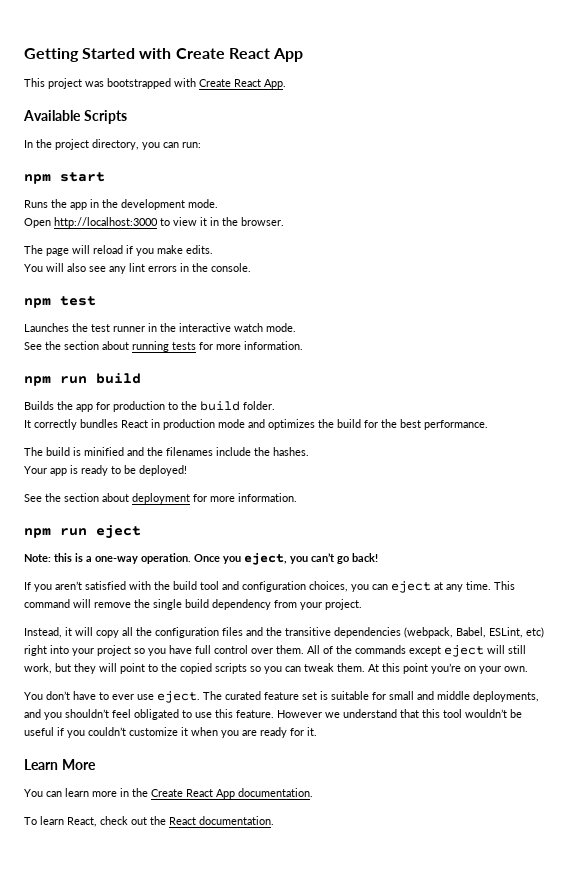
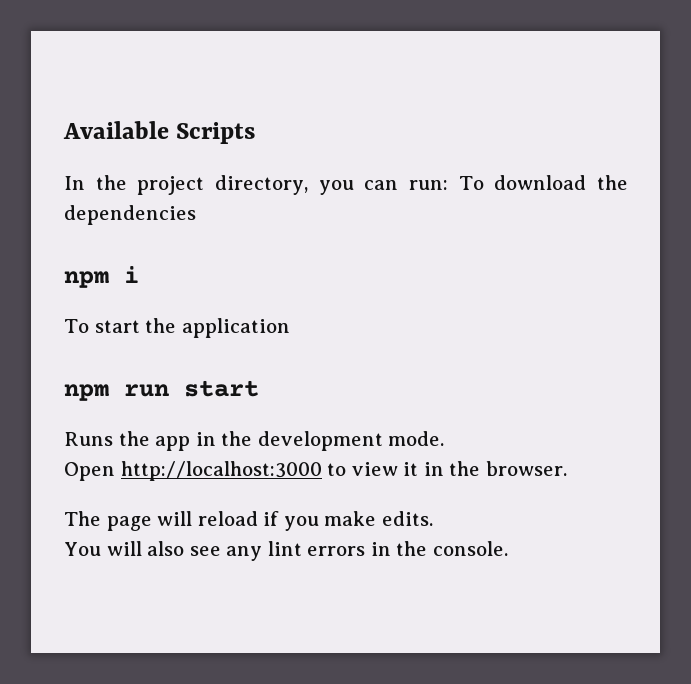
- Getting Started with Create React App
- This project was bootstrapped with Create React App.
- In the project directory, you can run:
- npm start
+ In the project directory, you can run: To download the dependencies
+ npm i
+ To start the application
+ npm run start
- npm test
- Launches the test runner in the interactive watch mode.
- See the section about running tests for more information.
- npm run build
- Builds the app for production to the build folder.
- It correctly bundles React in production mode and optimizes the build for the best performance.
- The build is minified and the filenames include the hashes.
- Your app is ready to be deployed!
- See the section about deployment for more information.
- npm run eject
- Note: this is a one-way operation. Once you eject, you can’t go back!
- If you aren’t satisfied with the build tool and configuration choices, you can eject at any time. This command will remove the single build dependency from your project.
- Instead, it will copy all the configuration files and the transitive dependencies (webpack, Babel, ESLint, etc) right into your project so you have full control over them. All of the commands except eject will still work, but they will point to the copied scripts so you can tweak them. At this point you’re on your own.
- You don’t have to ever use eject. The curated feature set is suitable for small and middle deployments, and you shouldn’t feel obligated to use this feature. However we understand that this tool wouldn’t be useful if you couldn’t customize it when you are ready for it.
- Learn More
- You can learn more in the Create React App documentation.
- To learn React, check out the React documentation.

